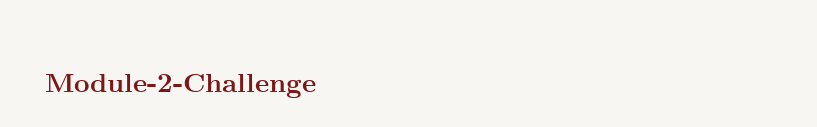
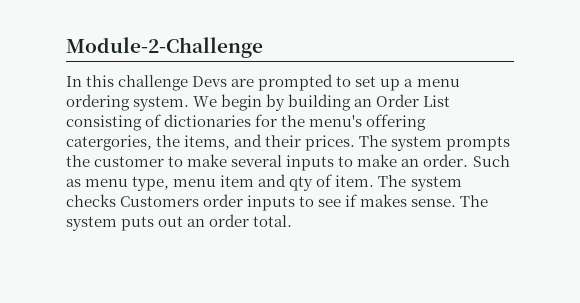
+ In this challenge Devs are prompted to set up a menu ordering system. We begin by building an Order List consisting of dictionaries for the menu's offering catergories, the items, and their prices. The system prompts the customer to make several inputs to make an order. Such as menu type, menu item and qty of item. The system checks Customers order inputs to see if makes sense. The system puts out an order total.

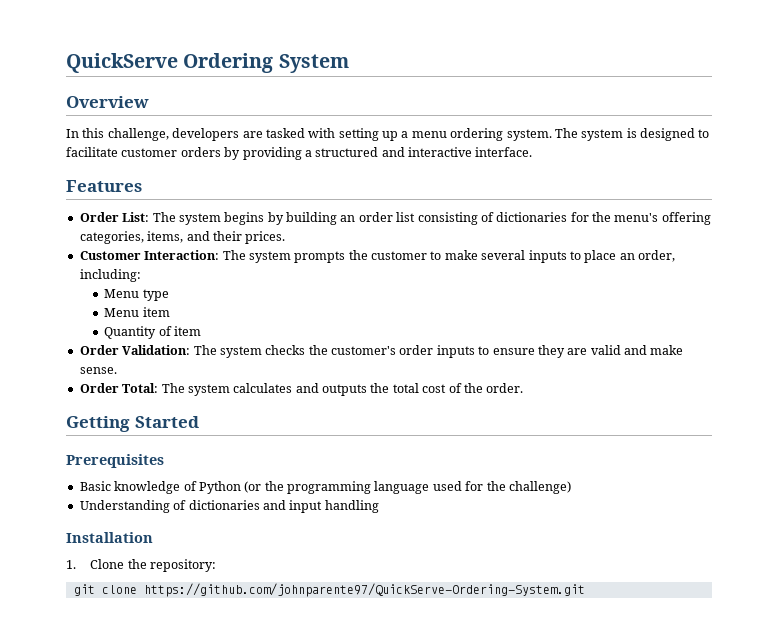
- Module-2-Challenge
- In this challenge Devs are prompted to set up a menu ordering system.
+ QuickServe Ordering System
+ Overview
+ In this challenge, developers are tasked with setting up a menu ordering system.
- We begin by building an Order List consisting of dictionaries for the menu's offering catergories, the items, and their prices. The system prompts the customer to make several inputs to make an order. Such as menu type, menu item and qty of item. The system checks Customers order inputs to see if makes sense. The system puts out an order total.
+ The system is designed to facilitate customer orders by providing a structured and interactive interface.
+ Features
+ Order List: The system begins by building an order list consisting of dictionaries for the menu's offering categories, items, and their prices.
+ Customer Interaction: The system prompts the customer to make several inputs to place an order, including:
+ Menu type
+ Menu item
+ Quantity of item
+ Order Validation: The system checks the customer's order inputs to ensure they are valid and make sense.
+ Order Total: The system calculates and outputs the total cost of the order.
+ Getting Started
+ Prerequisites
+ Basic knowledge of Python (or the programming language used for the challenge)
+ Understanding of dictionaries and input handling
+ Installation
+ 1. Clone the repository:
+ git clone https://github.com/johnparente97/QuickServe-Ordering-System.git

